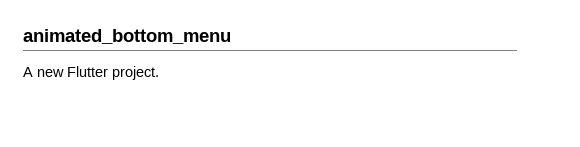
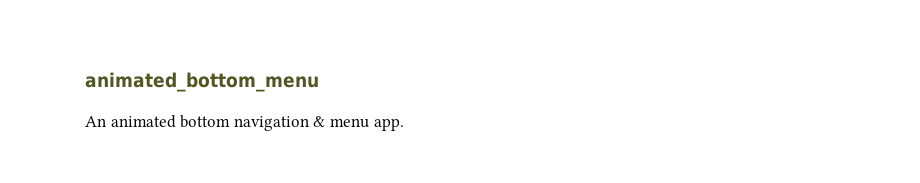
- A new Flutter project.
+ An animated bottom navigation & menu app.

